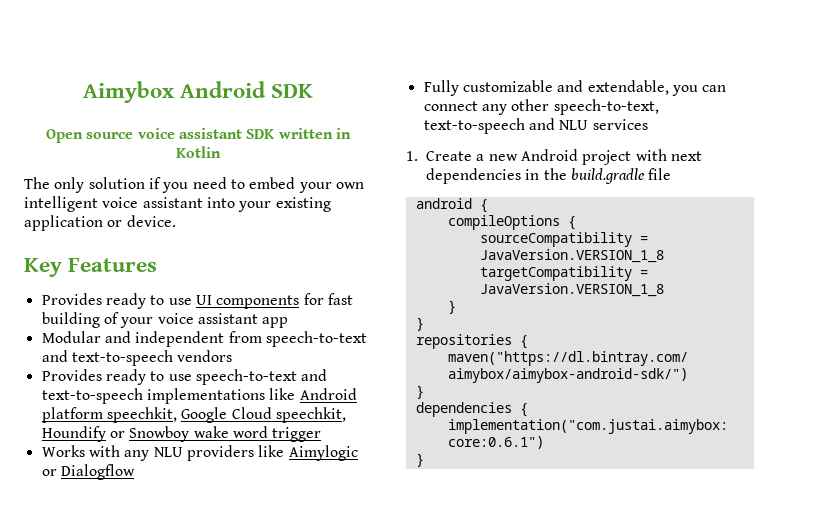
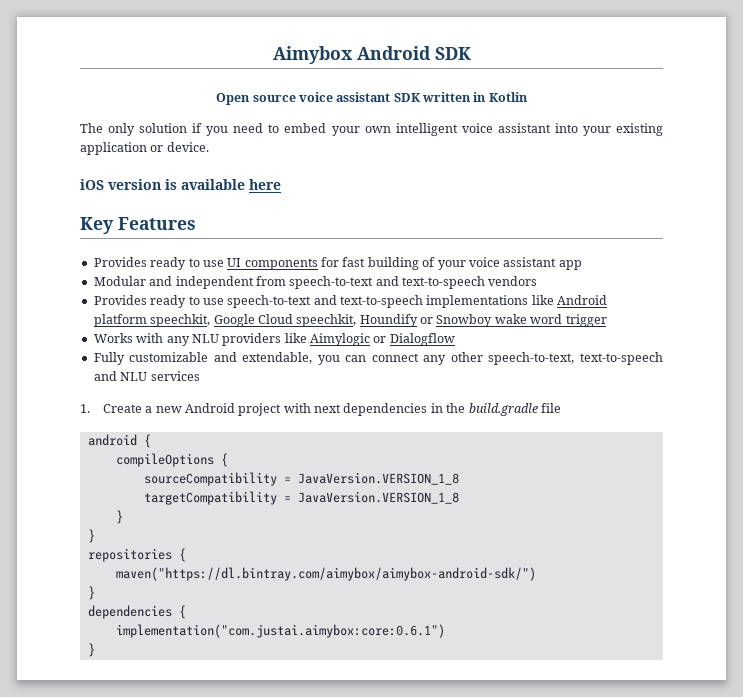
+ iOS version is available here

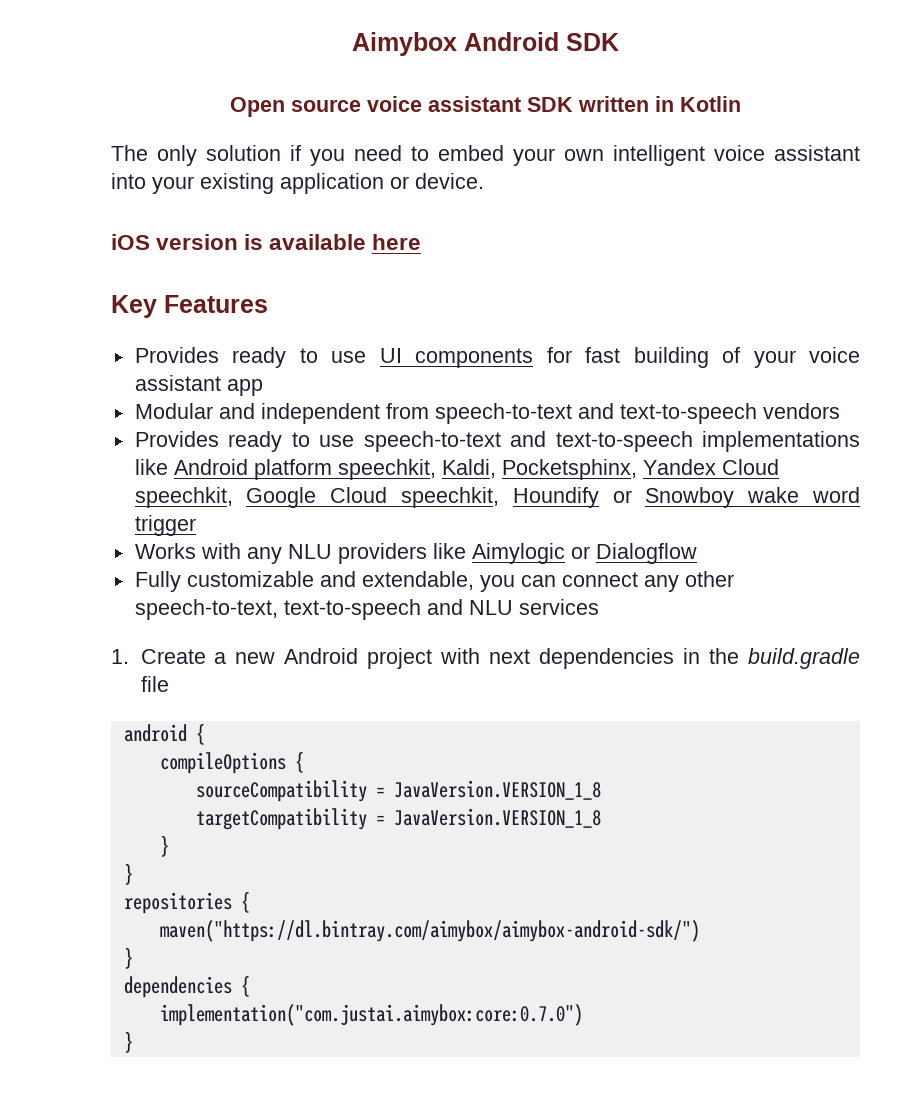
- Provides ready to use speech-to-text and text-to-speech implementations like Android platform speechkit, Google Cloud speechkit, Houndify or Snowboy wake word trigger
+ Provides ready to use speech-to-text and text-to-speech implementations like Android platform speechkit, Kaldi, Pocketsphinx, Yandex Cloud speechkit, Google Cloud speechkit, Houndify or Snowboy wake word trigger
- implementation("com.justai.aimybox:core:0.6.1")
+ implementation("com.justai.aimybox:core:0.7.0")

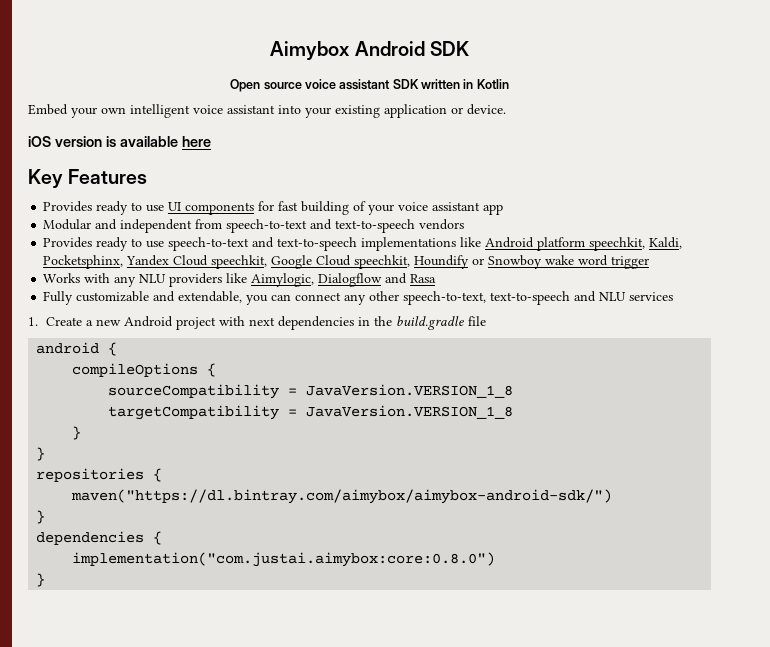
- The only solution if you need to embed your own intelligent voice assistant into your existing application or device.
+ Embed your own intelligent voice assistant into your existing application or device.
- Works with any NLU providers like Aimylogic or Dialogflow
+ Works with any NLU providers like Aimylogic, Dialogflow and Rasa
- implementation("com.justai.aimybox:core:0.7.0")
+ implementation("com.justai.aimybox:core:0.8.0")

